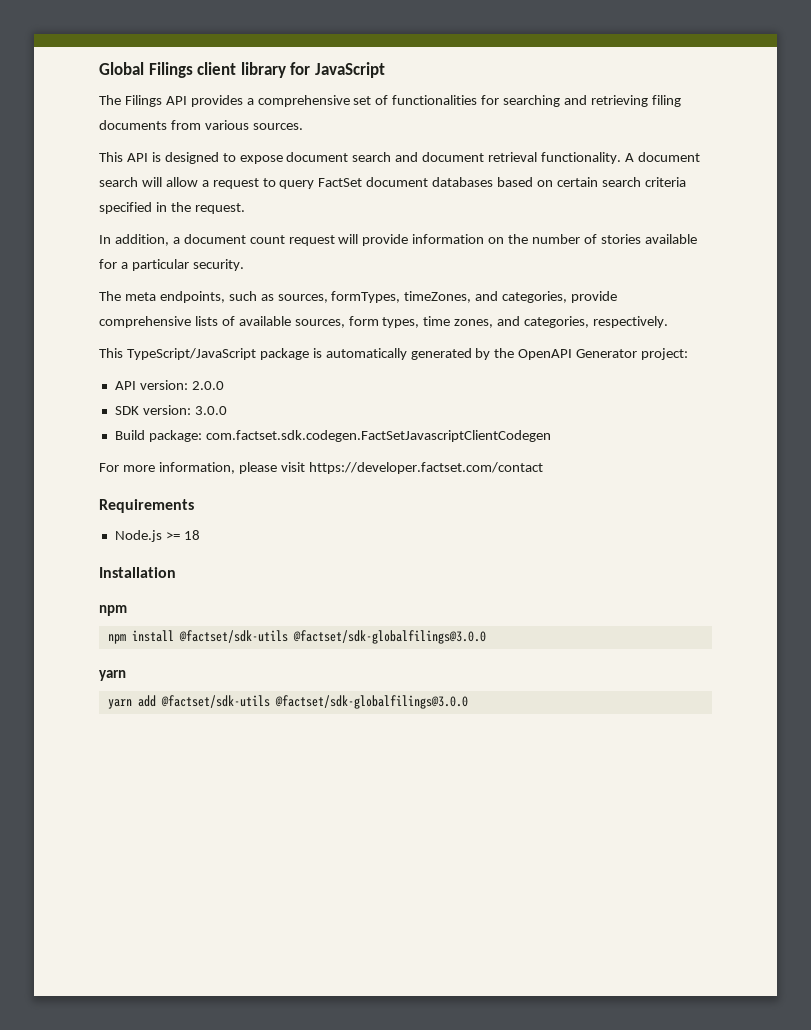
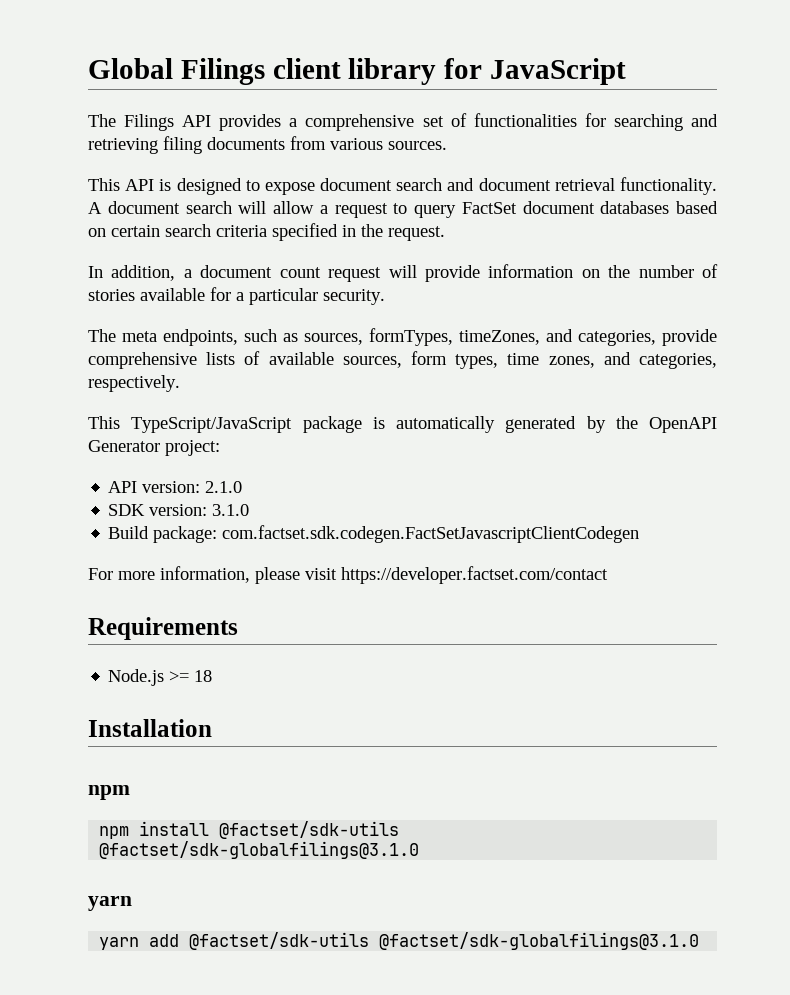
- API version: 2.0.0
+ API version: 2.1.0
- SDK version: 3.0.0
+ SDK version: 3.1.0
- npm install @factset/sdk-utils @factset/sdk-globalfilings@3.0.0
+ npm install @factset/sdk-utils @factset/sdk-globalfilings@3.1.0
- yarn add @factset/sdk-utils @factset/sdk-globalfilings@3.0.0
+ yarn add @factset/sdk-utils @factset/sdk-globalfilings@3.1.0

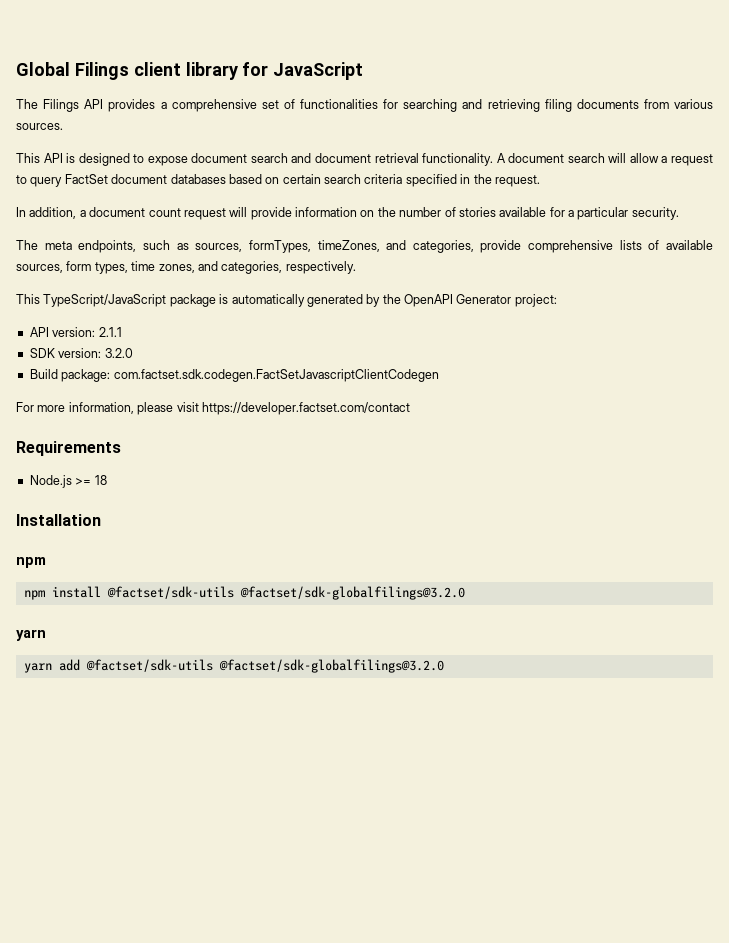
- API version: 2.1.0
+ API version: 2.1.1
- SDK version: 3.1.0
+ SDK version: 3.2.0
- npm install @factset/sdk-utils @factset/sdk-globalfilings@3.1.0
+ npm install @factset/sdk-utils @factset/sdk-globalfilings@3.2.0
- yarn add @factset/sdk-utils @factset/sdk-globalfilings@3.1.0
+ yarn add @factset/sdk-utils @factset/sdk-globalfilings@3.2.0

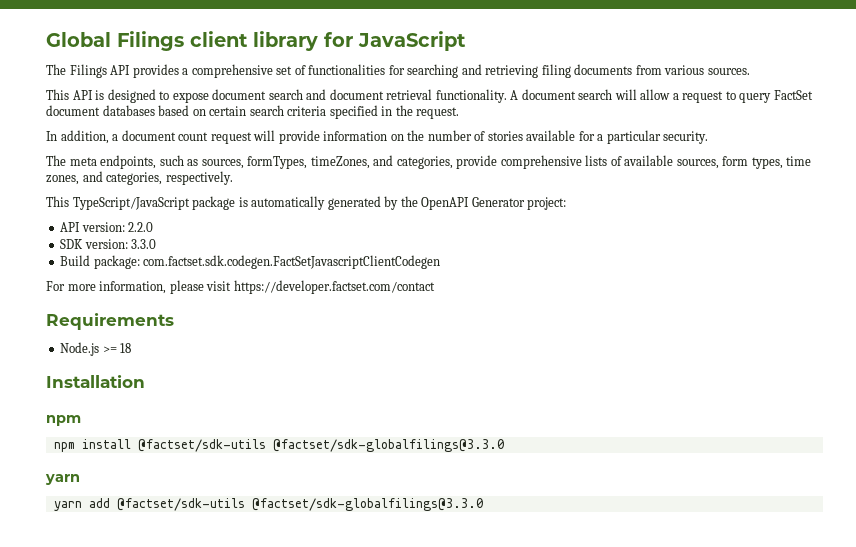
- API version: 2.1.1
+ API version: 2.2.0
- SDK version: 3.2.0
+ SDK version: 3.3.0
- npm install @factset/sdk-utils @factset/sdk-globalfilings@3.2.0
+ npm install @factset/sdk-utils @factset/sdk-globalfilings@3.3.0
- yarn add @factset/sdk-utils @factset/sdk-globalfilings@3.2.0
+ yarn add @factset/sdk-utils @factset/sdk-globalfilings@3.3.0

